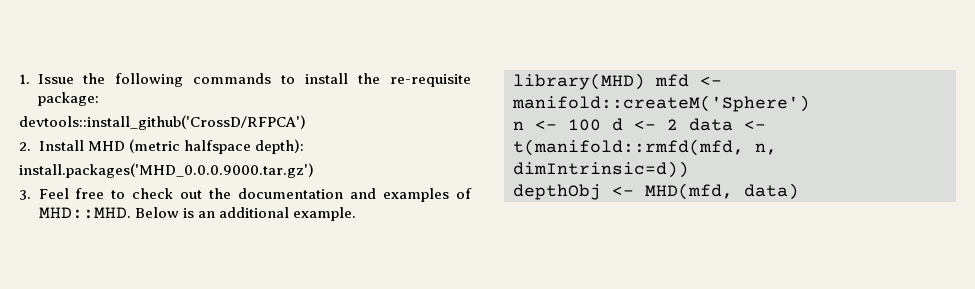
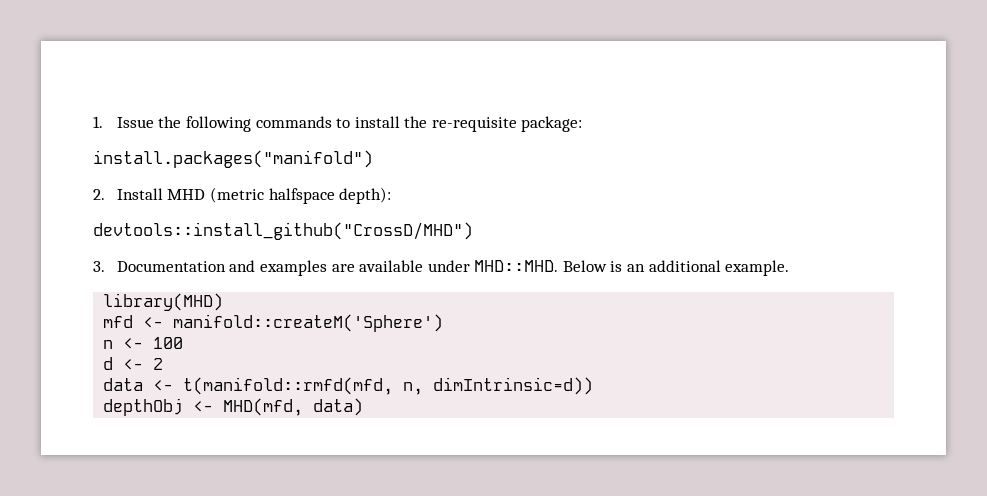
- devtools::install_github('CrossD/RFPCA')
+ install.packages("manifold")
- install.packages('MHD_0.0.0.9000.tar.gz')
+ devtools::install_github("CrossD/MHD")
- 3. Feel free to check out the documentation and examples of MHD::MHD.
+ 3. Documentation and examples are available under MHD::MHD.
- library(MHD) mfd <- manifold::createM('Sphere')
+ library(MHD)
+ mfd <- manifold::createM('Sphere')
- n <- 100 d <- 2 data <- t(manifold::rmfd(mfd, n, dimIntrinsic=d))
+ n <- 100
+ d <- 2
+ data <- t(manifold::rmfd(mfd, n, dimIntrinsic=d))

